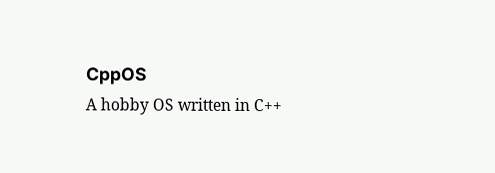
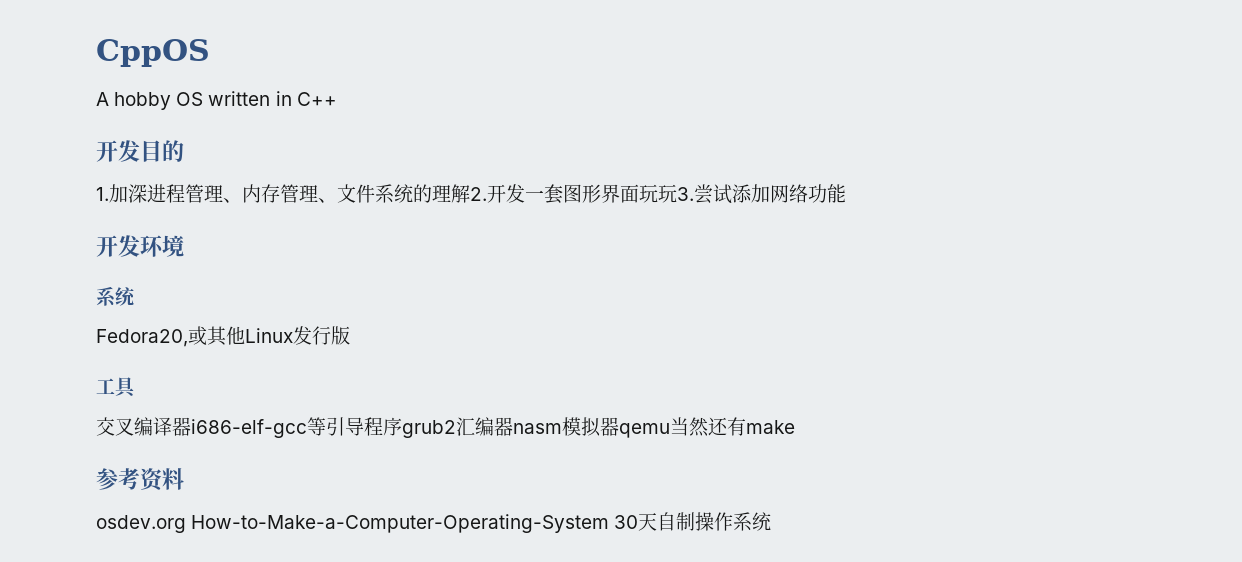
+ 开发目的
+ 1.加深进程管理、内存管理、文件系统的理解2.开发一套图形界面玩玩3.尝试添加网络功能
+ 开发环境
+ 系统
+ Fedora20,或其他Linux发行版
+ 工具
+ 交叉编译器i686-elf-gcc等引导程序grub2汇编器nasm模拟器qemu当然还有make
+ 参考资料
+ osdev.org How-to-Make-a-Computer-Operating-System 30天自制操作系统

